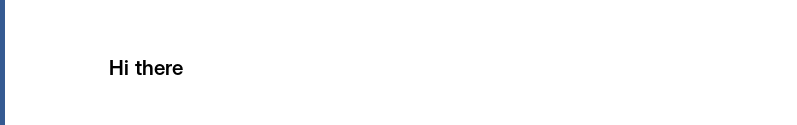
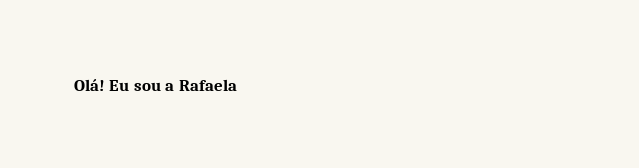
- Hi there
+ Olá! Eu sou a Rafaela

